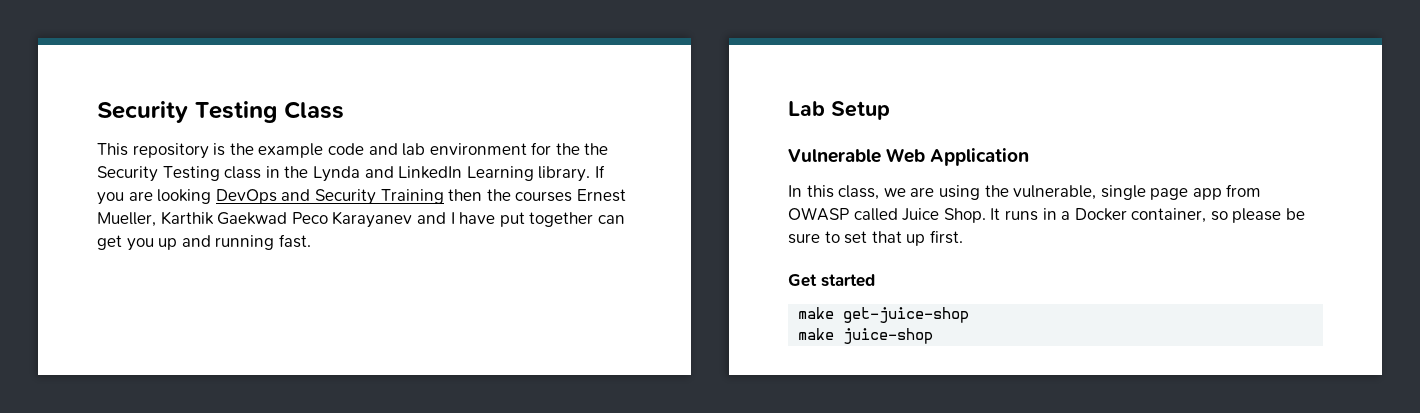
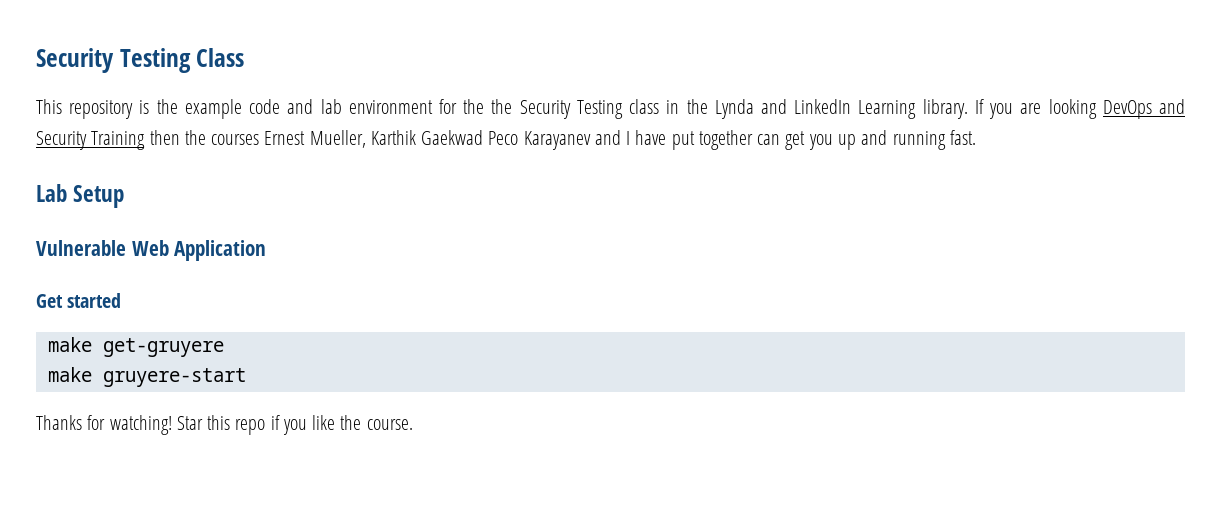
- In this class, we are using the vulnerable, single page app from OWASP called Juice Shop. It runs in a Docker container, so please be sure to set that up first.
- make get-juice-shop
- make juice-shop
+ make get-gruyere
+ make gruyere-start
+ Thanks for watching! Star this repo if you like the course.

